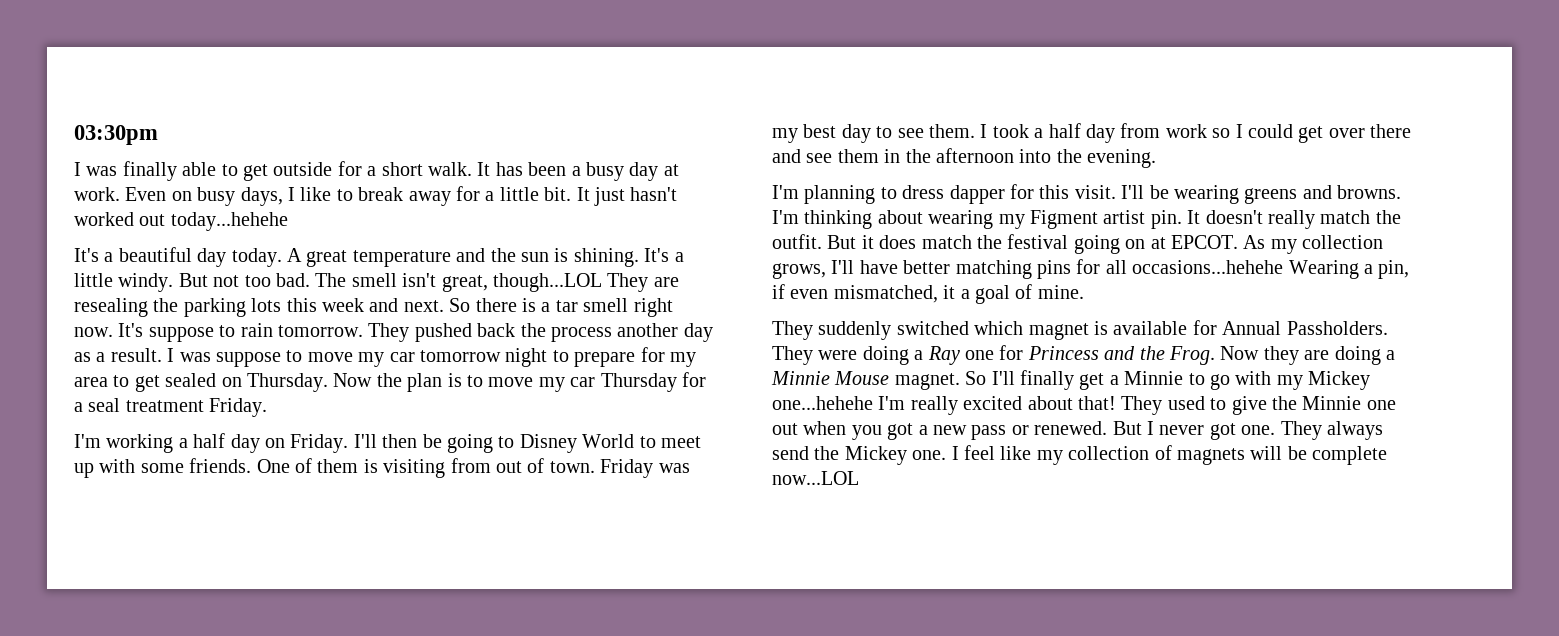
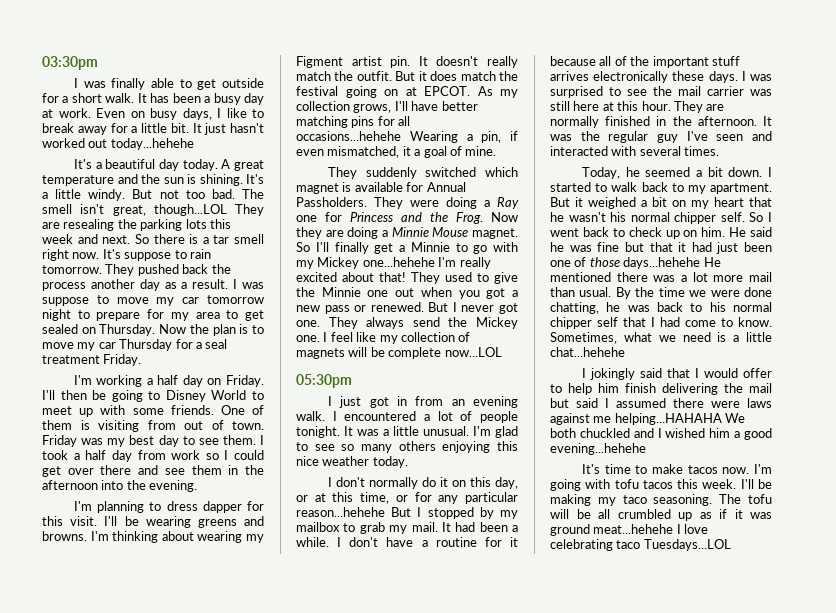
+ 05:30pm
+ I just got in from an evening walk. I encountered a lot of people tonight. It was a little unusual. I'm glad to see so many others enjoying this nice weather today.
+ I don't normally do it on this day, or at this time, or for any particular reason...hehehe But I stopped by my mailbox to grab my mail. It had been a while. I don't have a routine for it because all of the important stuff arrives electronically these days. I was surprised to see the mail carrier was still here at this hour. They are normally finished in the afternoon. It was the regular guy I've seen and interacted with several times.
+ Today, he seemed a bit down. I started to walk back to my apartment. But it weighed a bit on my heart that he wasn't his normal chipper self. So I went back to check up on him. He said he was fine but that it had just been one of those days...hehehe He mentioned there was a lot more mail than usual. By the time we were done chatting, he was back to his normal chipper self that I had come to know. Sometimes, what we need is a little chat...hehehe
+ I jokingly said that I would offer to help him finish delivering the mail but said I assumed there were laws against me helping...HAHAHA We both chuckled and I wished him a good evening...hehehe
+ It's time to make tacos now. I'm going with tofu tacos this week. I'll be making my taco seasoning. The tofu will be all crumbled up as if it was ground meat...hehehe I love celebrating taco Tuesdays...LOL

